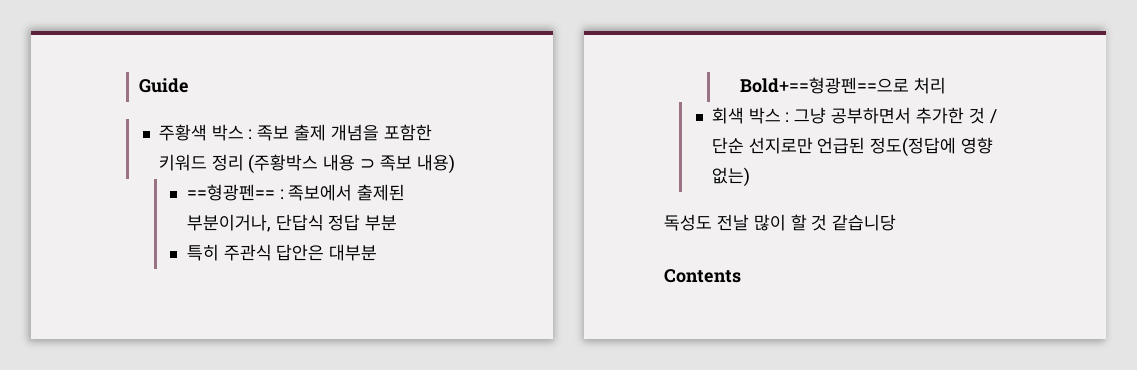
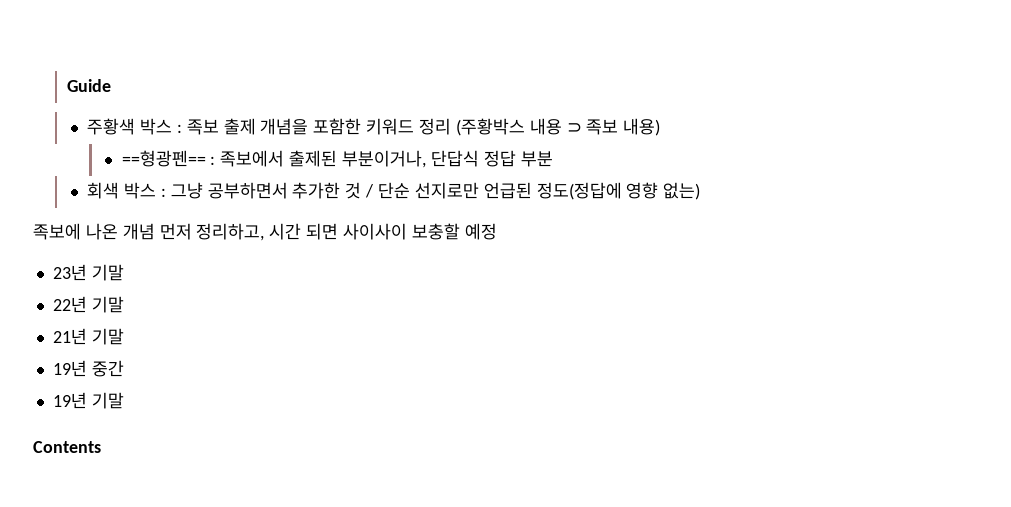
- 특히 주관식 답안은 대부분 Bold+==형광펜==으로 처리
- 독성도 전날 많이 할 것 같습니당
+ 족보에 나온 개념 먼저 정리하고, 시간 되면 사이사이 보충할 예정
+ 23년 기말
+ 22년 기말
+ 21년 기말
+ 19년 중간
+ 19년 기말

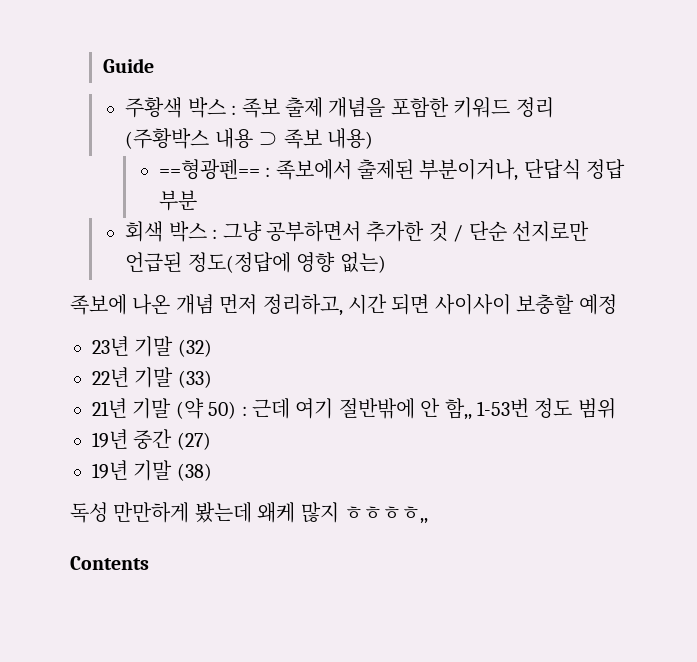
- 23년 기말
+ 23년 기말 (32)
- 22년 기말
+ 22년 기말 (33)
- 21년 기말
+ 21년 기말 (약 50) : 근데 여기 절반밖에 안 함,, 1-53번 정도 범위
- 19년 중간
+ 19년 중간 (27)
- 19년 기말
+ 19년 기말 (38)
+ 독성 만만하게 봤는데 왜케 많지 ㅎㅎㅎㅎ,,

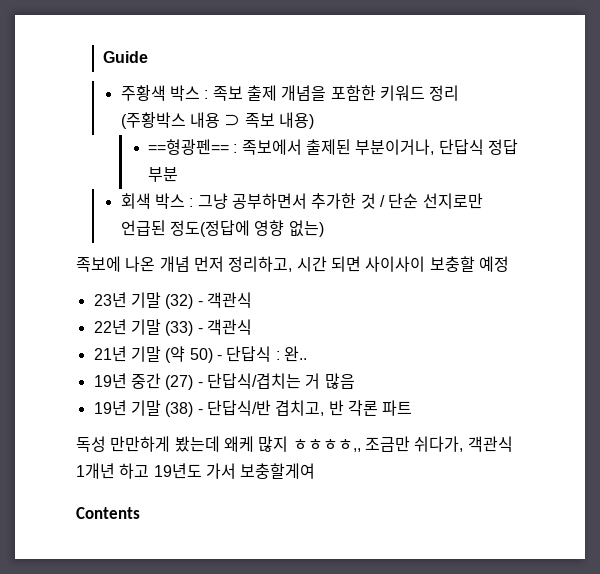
- 23년 기말 (32)
+ 23년 기말 (32) - 객관식
- 22년 기말 (33)
+ 22년 기말 (33) - 객관식
- 21년 기말 (약 50) : 근데 여기 절반밖에 안 함,, 1-53번 정도 범위
+ 21년 기말 (약 50) - 단답식 : 완..
- 19년 중간 (27)
+ 19년 중간 (27) - 단답식/겹치는 거 많음
- 19년 기말 (38)
+ 19년 기말 (38) - 단답식/반 겹치고, 반 각론 파트
- 독성 만만하게 봤는데 왜케 많지 ㅎㅎㅎㅎ,,
+ 독성 만만하게 봤는데 왜케 많지 ㅎㅎㅎㅎ,, 조금만 쉬다가, 객관식 1개년 하고 19년도 가서 보충할게여

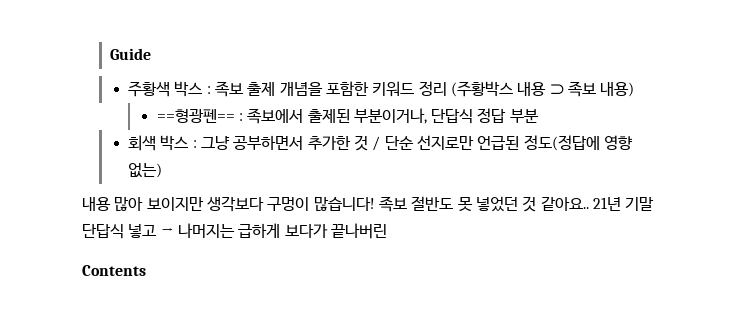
- 족보에 나온 개념 먼저 정리하고, 시간 되면 사이사이 보충할 예정
- 23년 기말 (32) - 객관식
- 22년 기말 (33) - 객관식
- 21년 기말 (약 50) - 단답식 : 완..
- 19년 중간 (27) - 단답식/겹치는 거 많음
- 19년 기말 (38) - 단답식/반 겹치고, 반 각론 파트
- 독성 만만하게 봤는데 왜케 많지 ㅎㅎㅎㅎ,, 조금만 쉬다가, 객관식 1개년 하고 19년도 가서 보충할게여
+ 내용 많아 보이지만 생각보다 구멍이 많습니다! 족보 절반도 못 넣었던 것 같아요.. 21년 기말 단답식 넣고 → 나머지는 급하게 보다가 끝나버린

